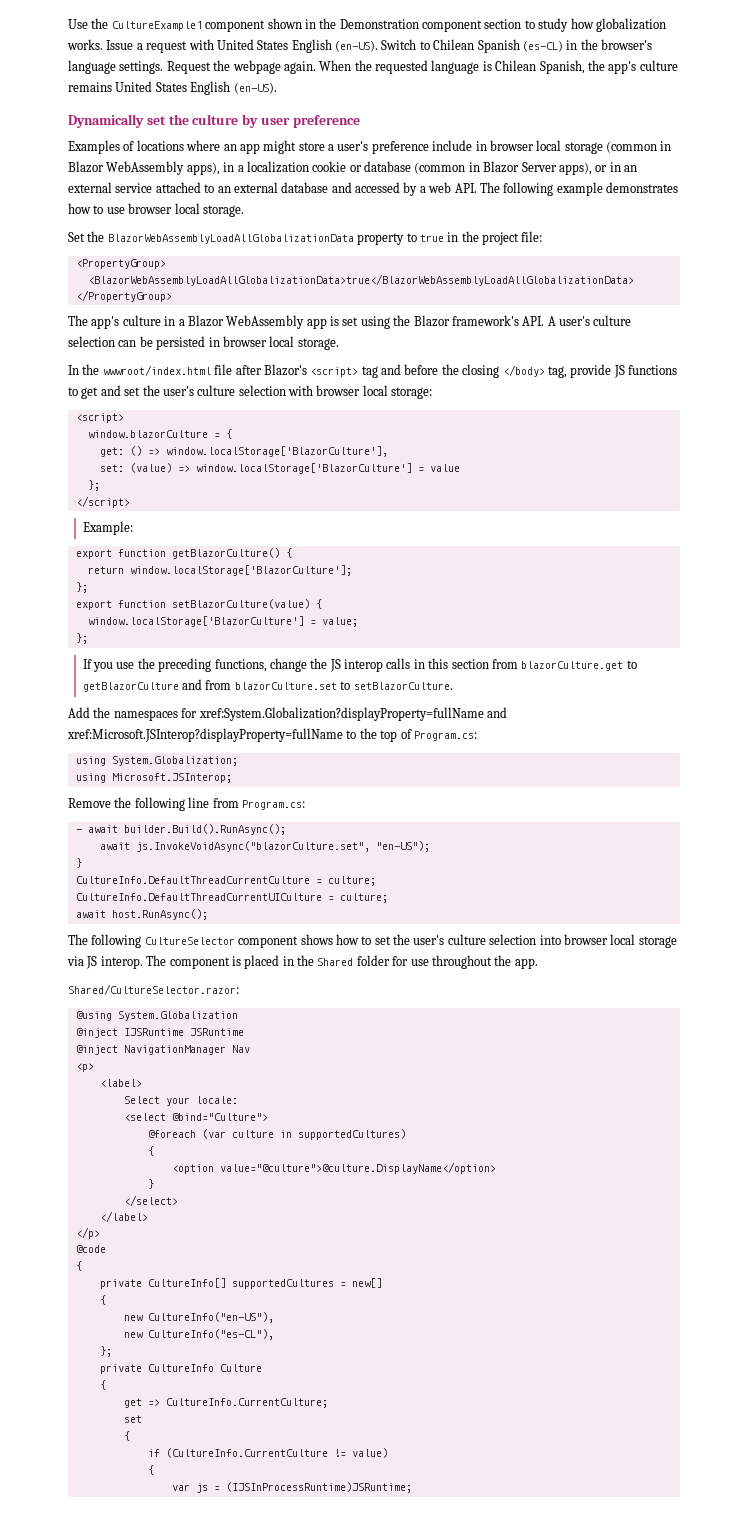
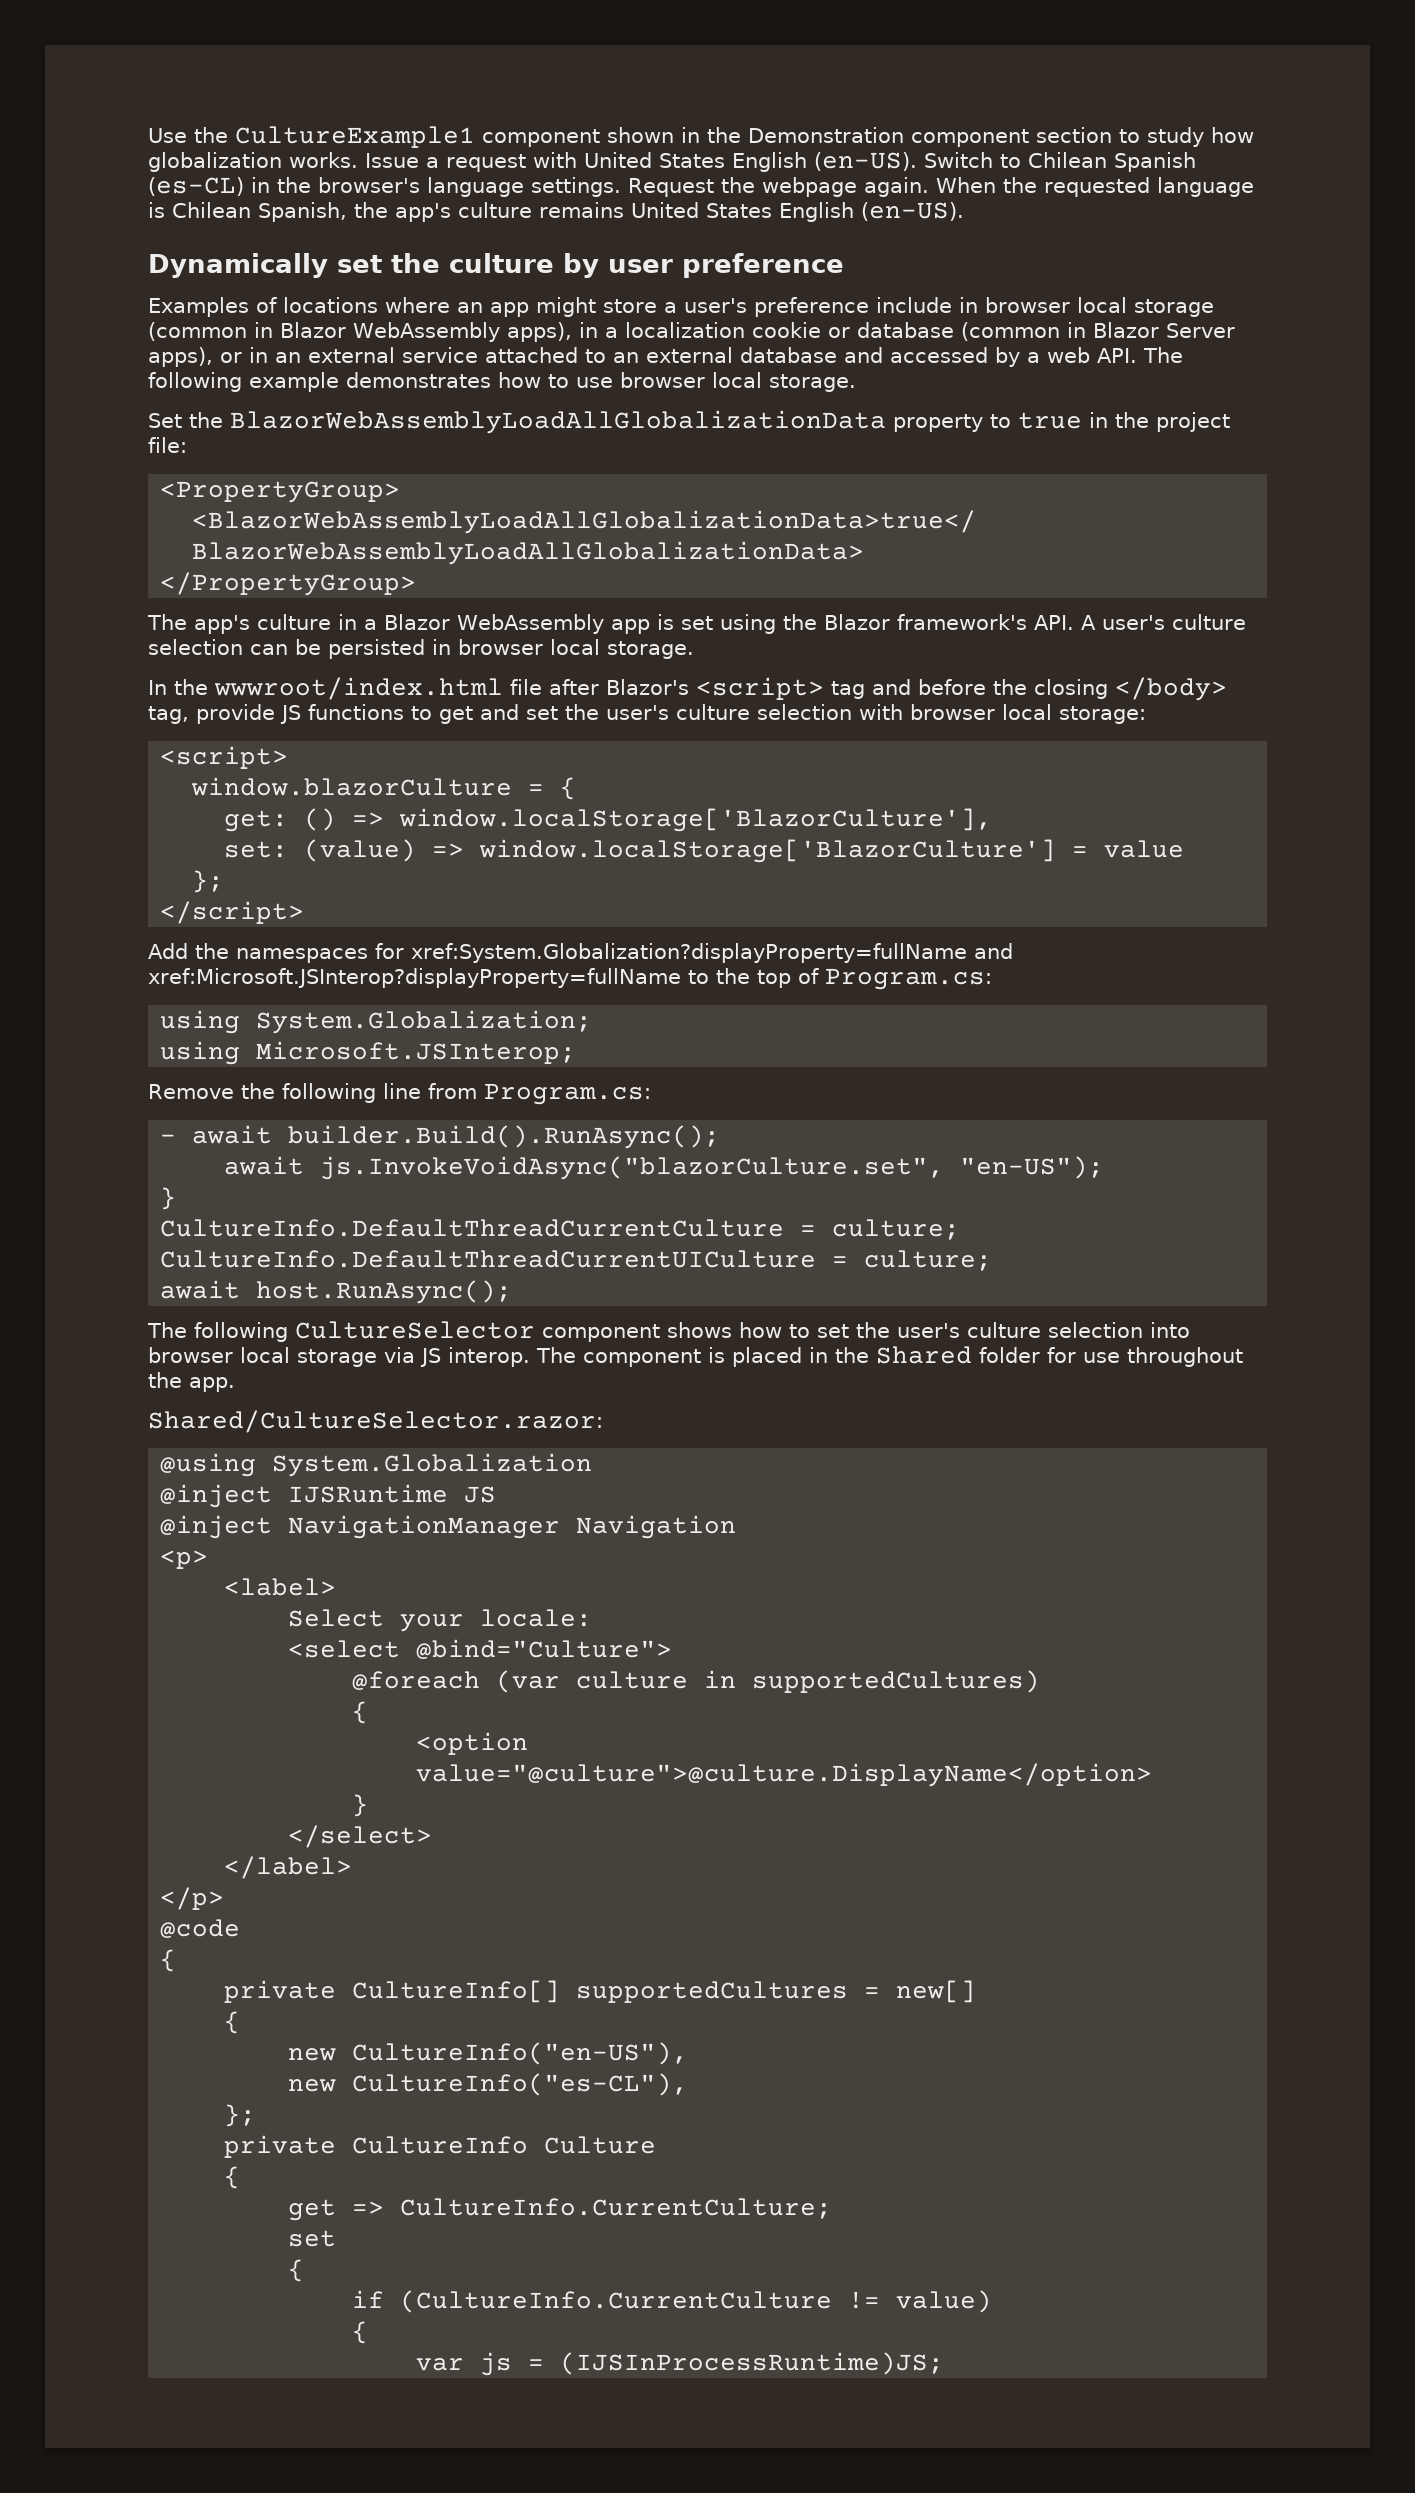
- Example:
- export function getBlazorCulture() {
- return window.localStorage['BlazorCulture'];
- };
- export function setBlazorCulture(value) {
- window.localStorage['BlazorCulture'] = value;
- };
- If you use the preceding functions, change the JS interop calls in this section from blazorCulture.get to getBlazorCulture and from blazorCulture.set to setBlazorCulture.
- @inject IJSRuntime JSRuntime
+ @inject IJSRuntime JS
- @inject NavigationManager Nav
+ @inject NavigationManager Navigation
- var js = (IJSInProcessRuntime)JSRuntime;
+ var js = (IJSInProcessRuntime)JS;

